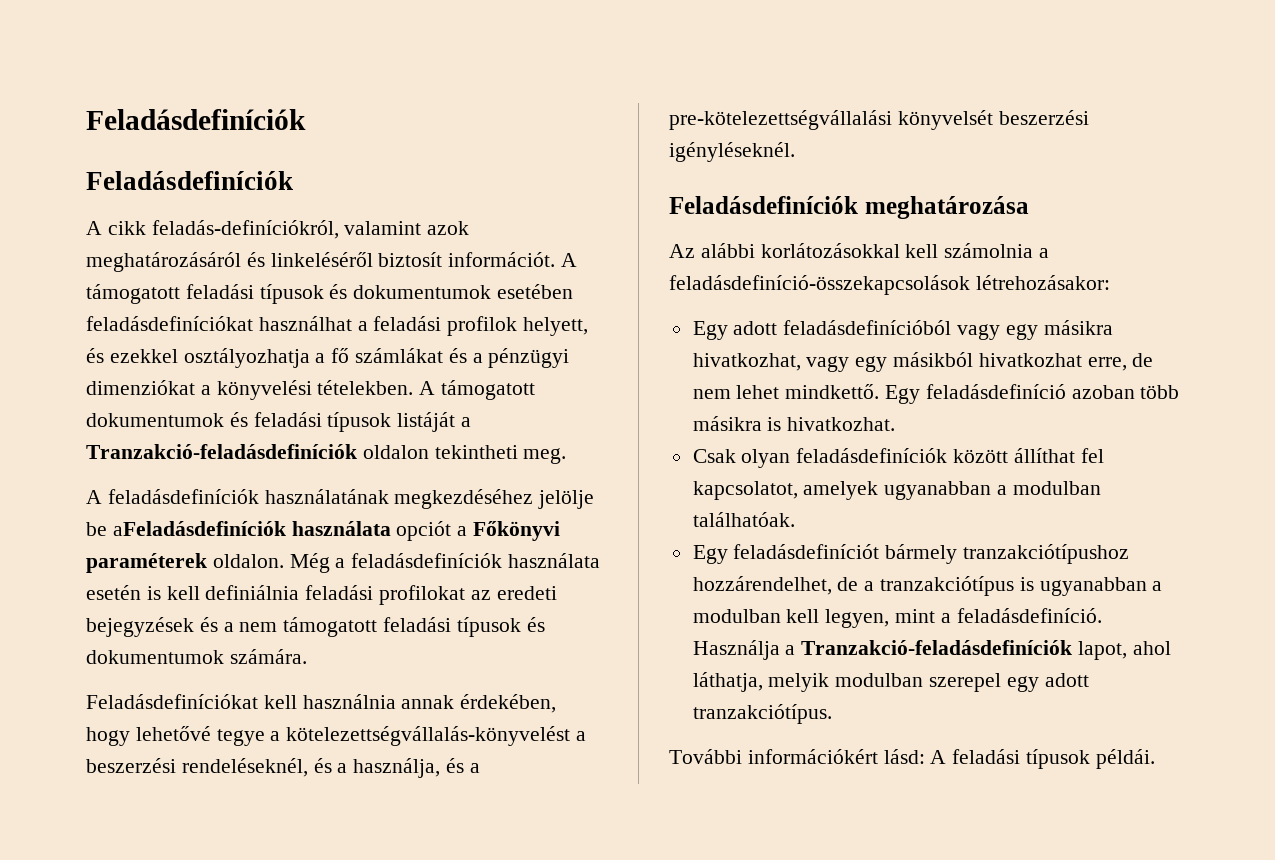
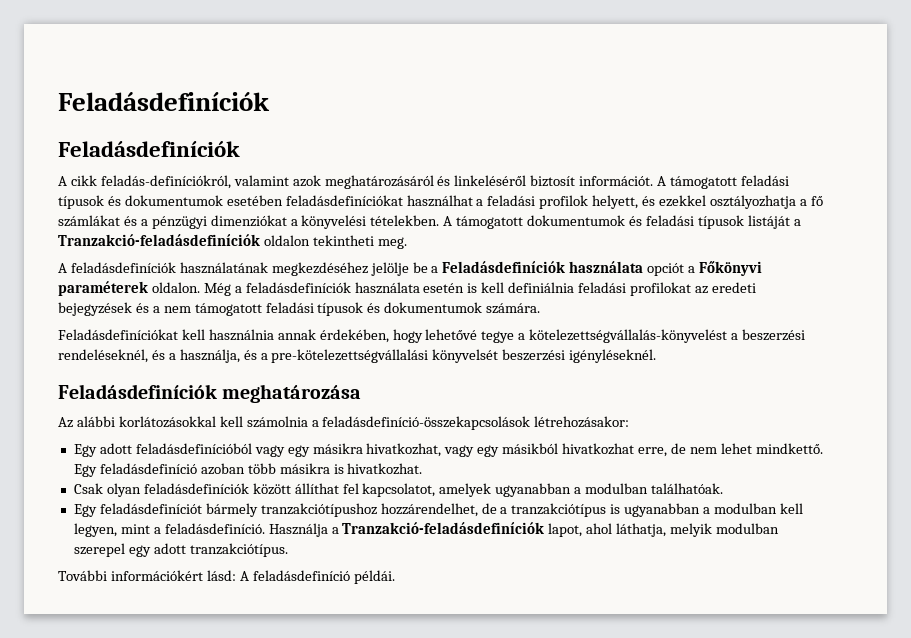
- A feladásdefiníciók használatának megkezdéséhez jelölje be aFeladásdefiníciók használata opciót a Főkönyvi paraméterek oldalon.
+ A feladásdefiníciók használatának megkezdéséhez jelölje be a Feladásdefiníciók használata opciót a Főkönyvi paraméterek oldalon.
- További információkért lásd: A feladási típusok példái.
+ További információkért lásd: A feladásdefiníció példái.

